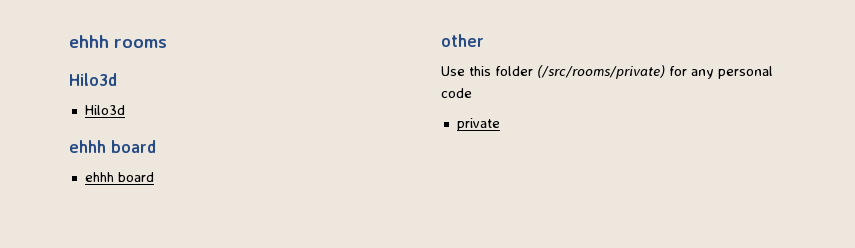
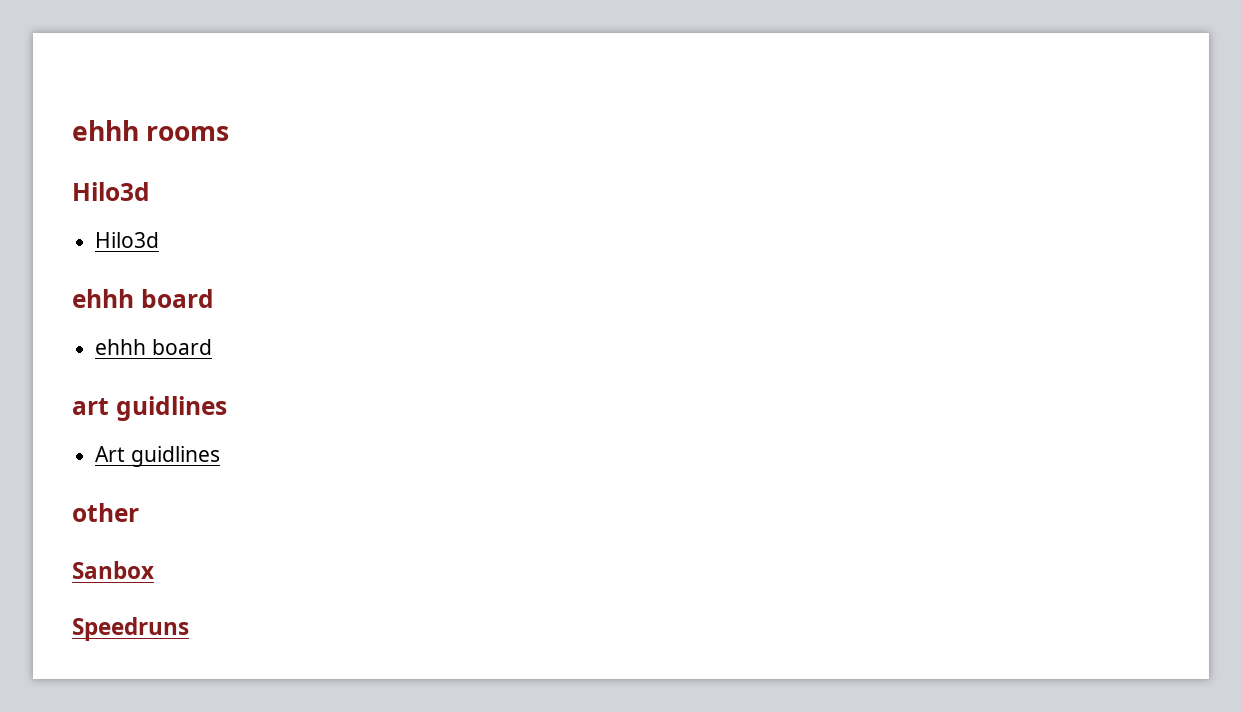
+ art guidlines
+ Art guidlines
  other
- Use this folder (/src/rooms/private) for any personal code
- private
+ Sanbox
+ Speedruns

